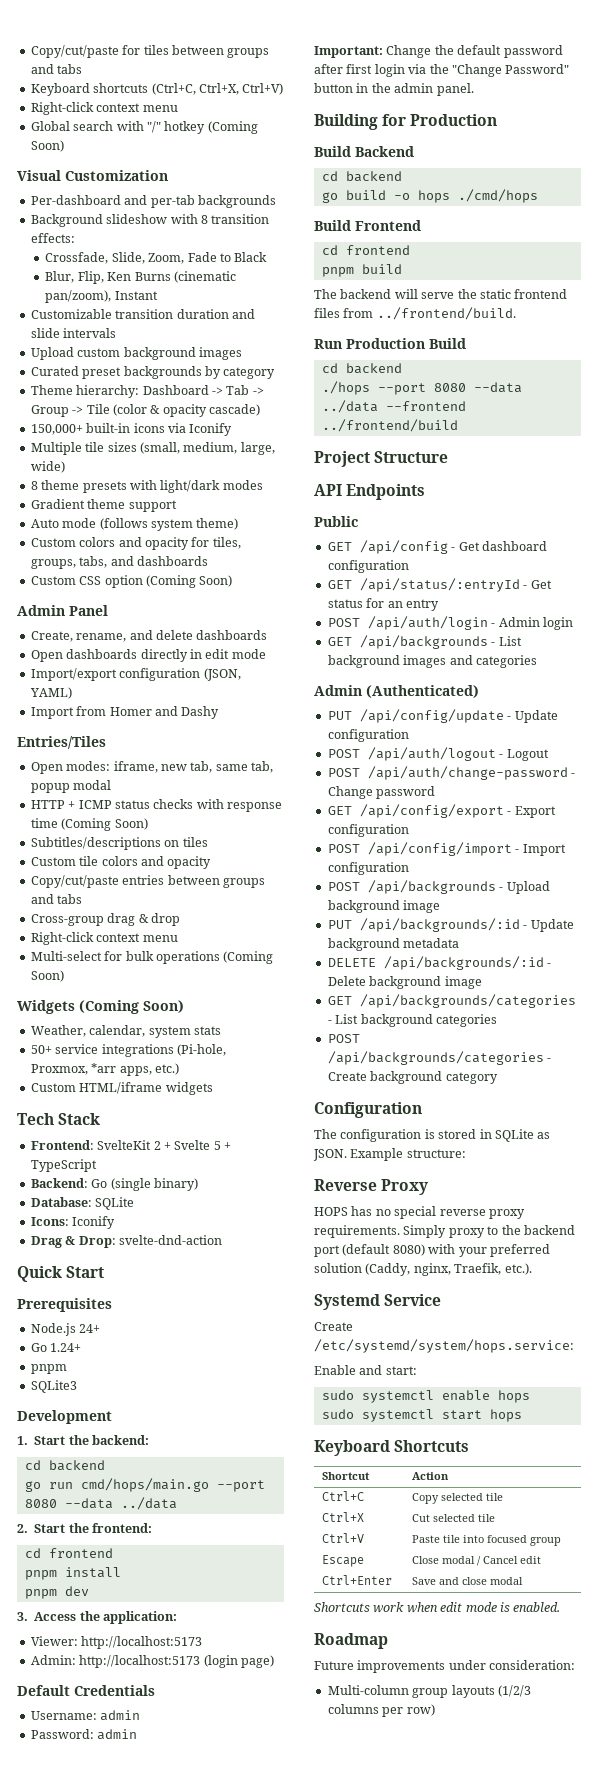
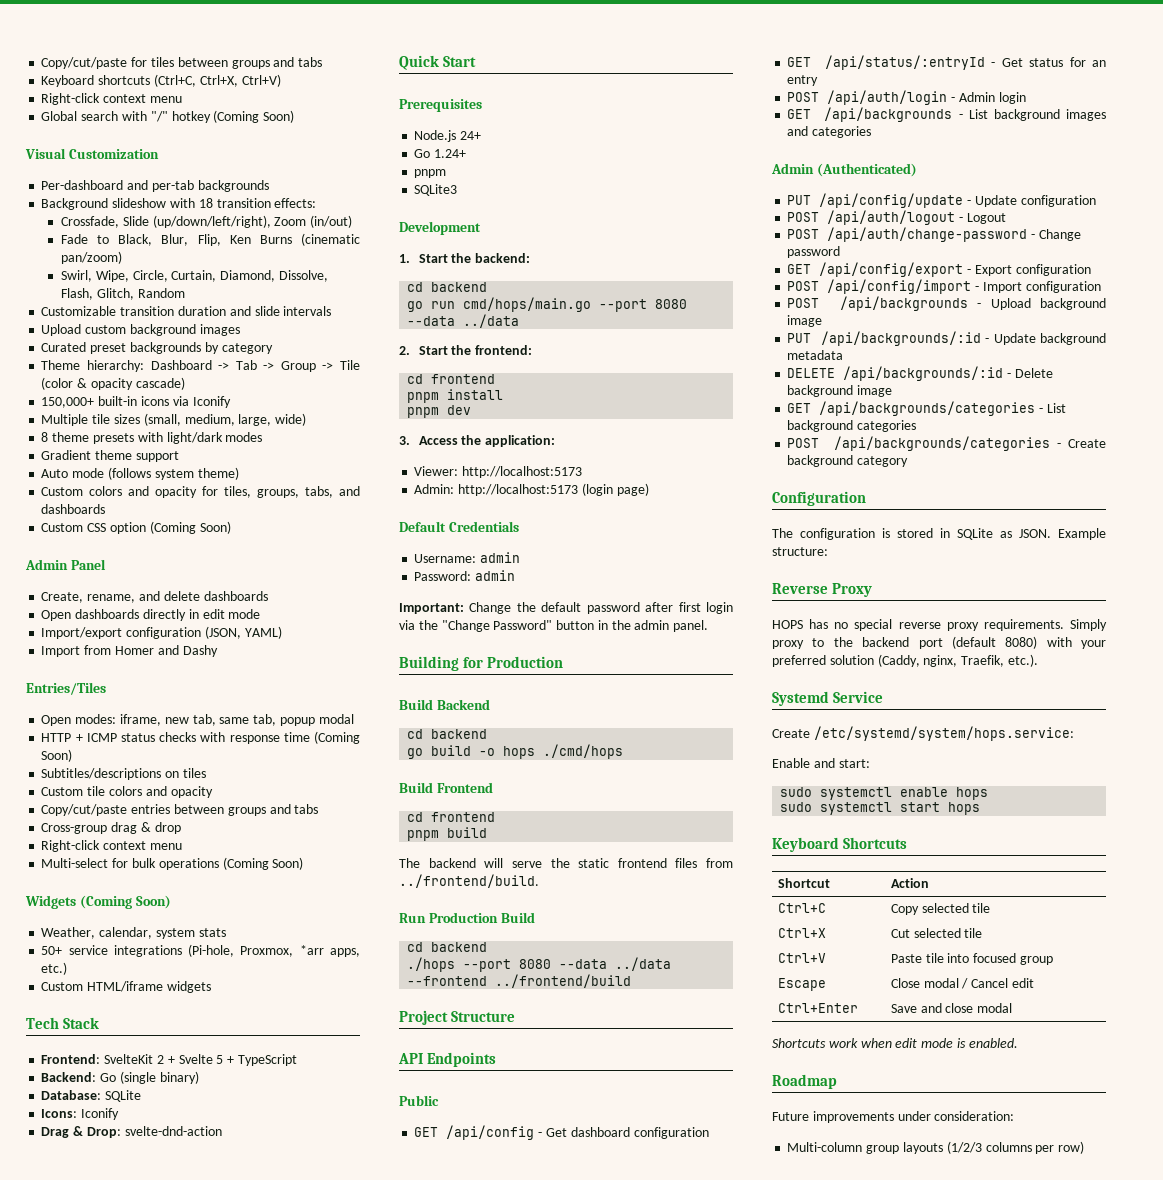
- Background slideshow with 8 transition effects:
+ Background slideshow with 18 transition effects:
- Crossfade, Slide, Zoom, Fade to Black
- Blur, Flip, Ken Burns (cinematic pan/zoom), Instant
+ Crossfade, Slide (up/down/left/right), Zoom (in/out)
+ Fade to Black, Blur, Flip, Ken Burns (cinematic pan/zoom)
+ Swirl, Wipe, Circle, Curtain, Diamond, Dissolve, Flash, Glitch, Random

